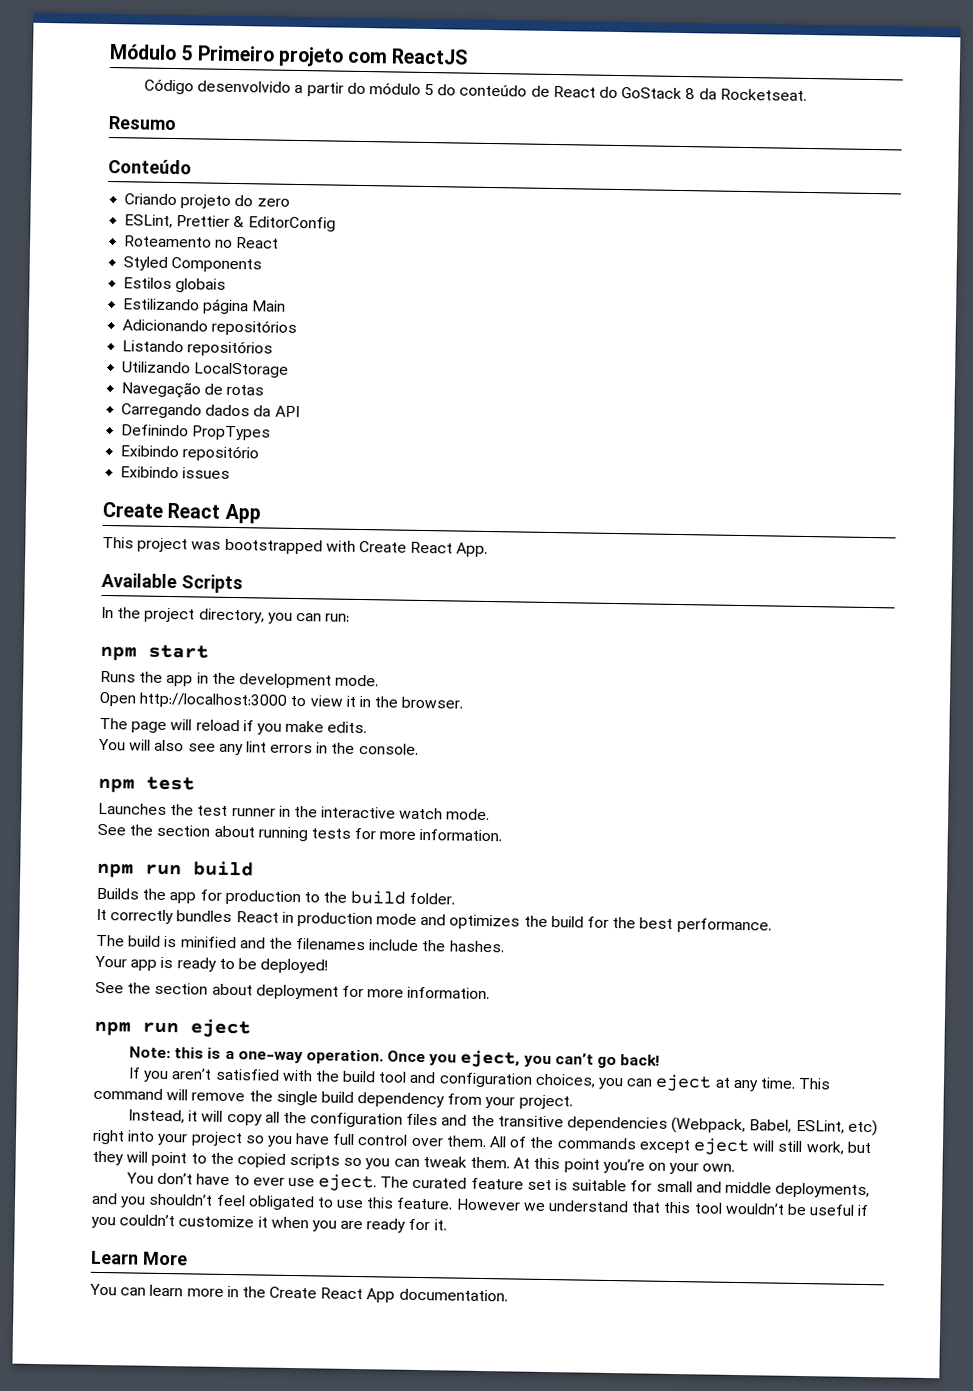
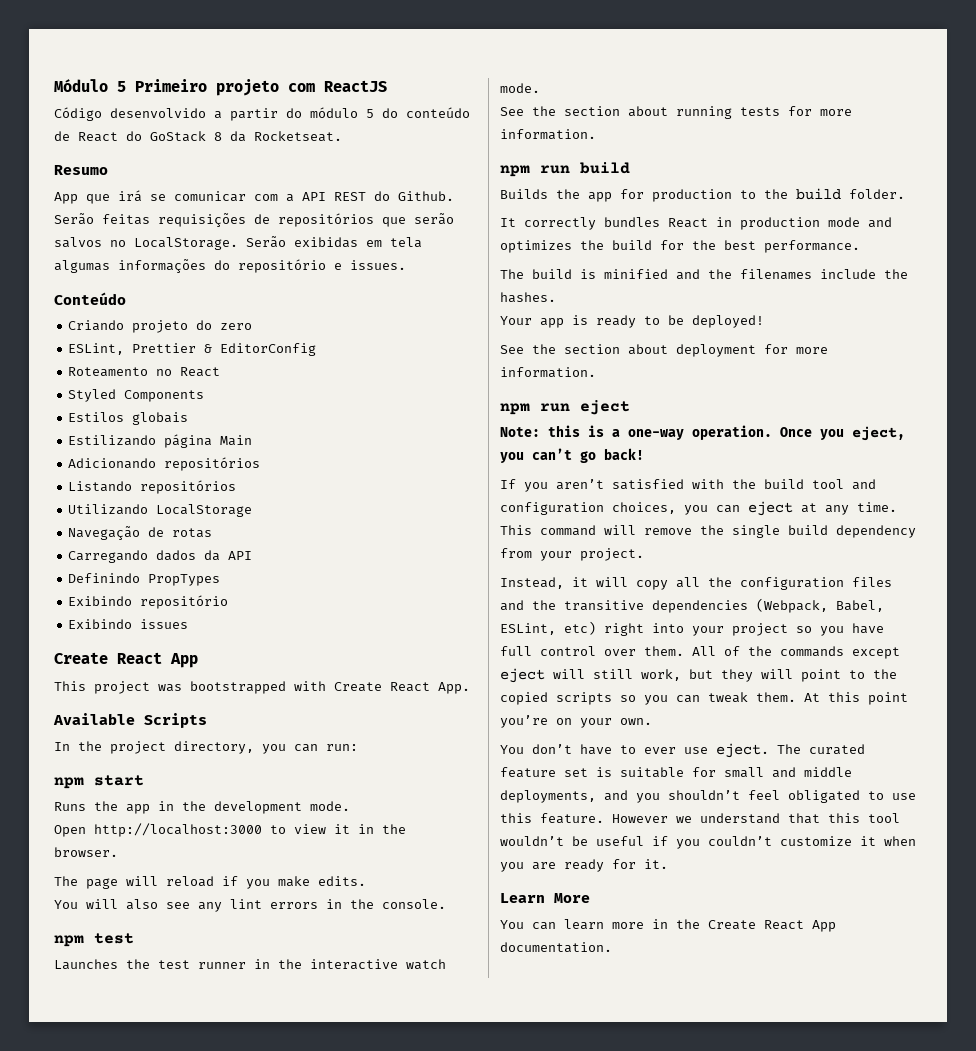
+ App que irá se comunicar com a API REST do Github. Serão feitas requisições de repositórios que serão salvos no LocalStorage. Serão exibidas em tela algumas informações do repositório e issues.

